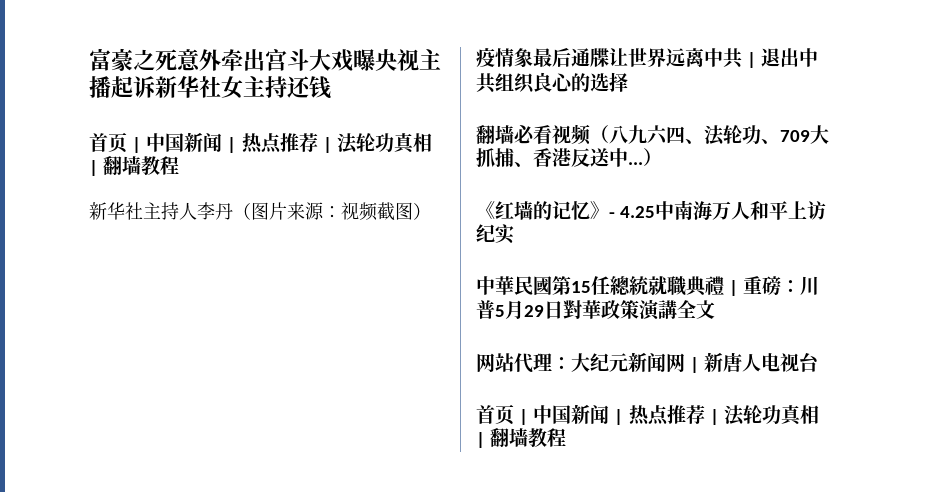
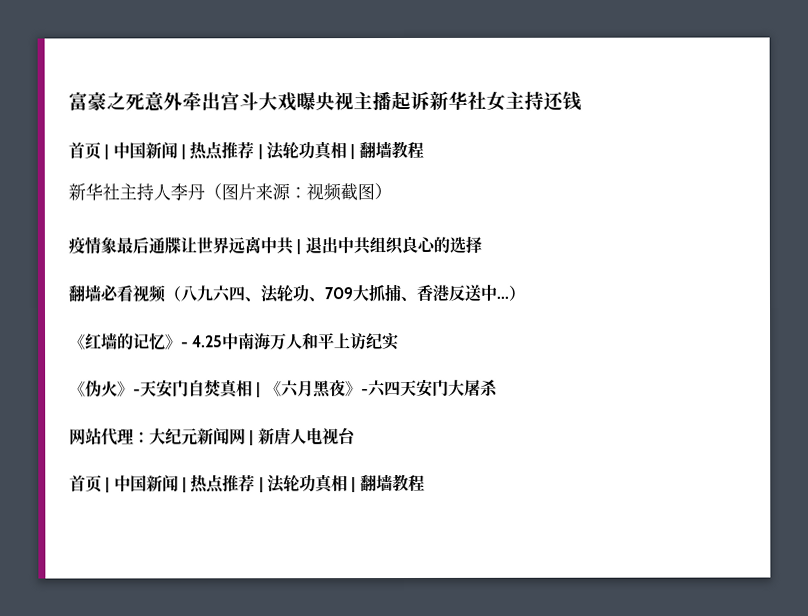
- 中華民國第15任總統就職典禮 | 重磅：川普5月29日對華政策演講全文
+ 《伪火》-天安门自焚真相 | 《六月黑夜》-六四天安门大屠杀

